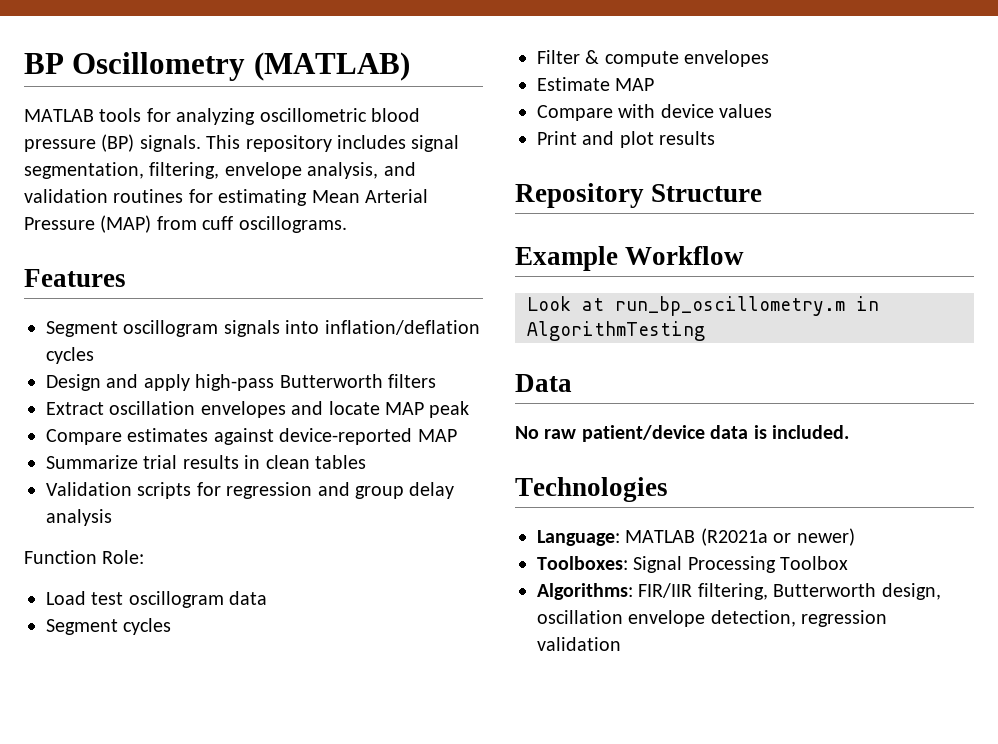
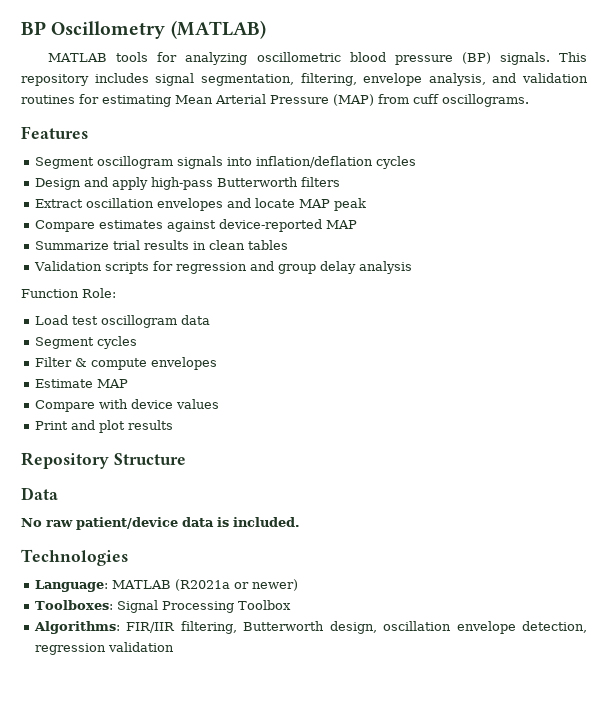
- Example Workflow
- Look at run_bp_oscillometry.m in AlgorithmTesting

